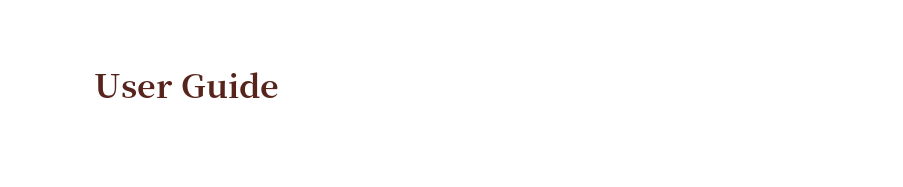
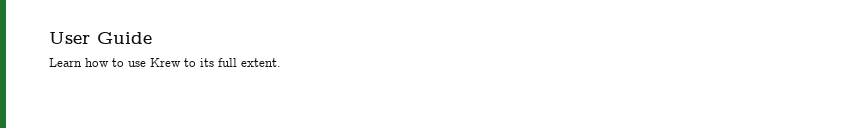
+ Learn how to use Krew to its full extent.

